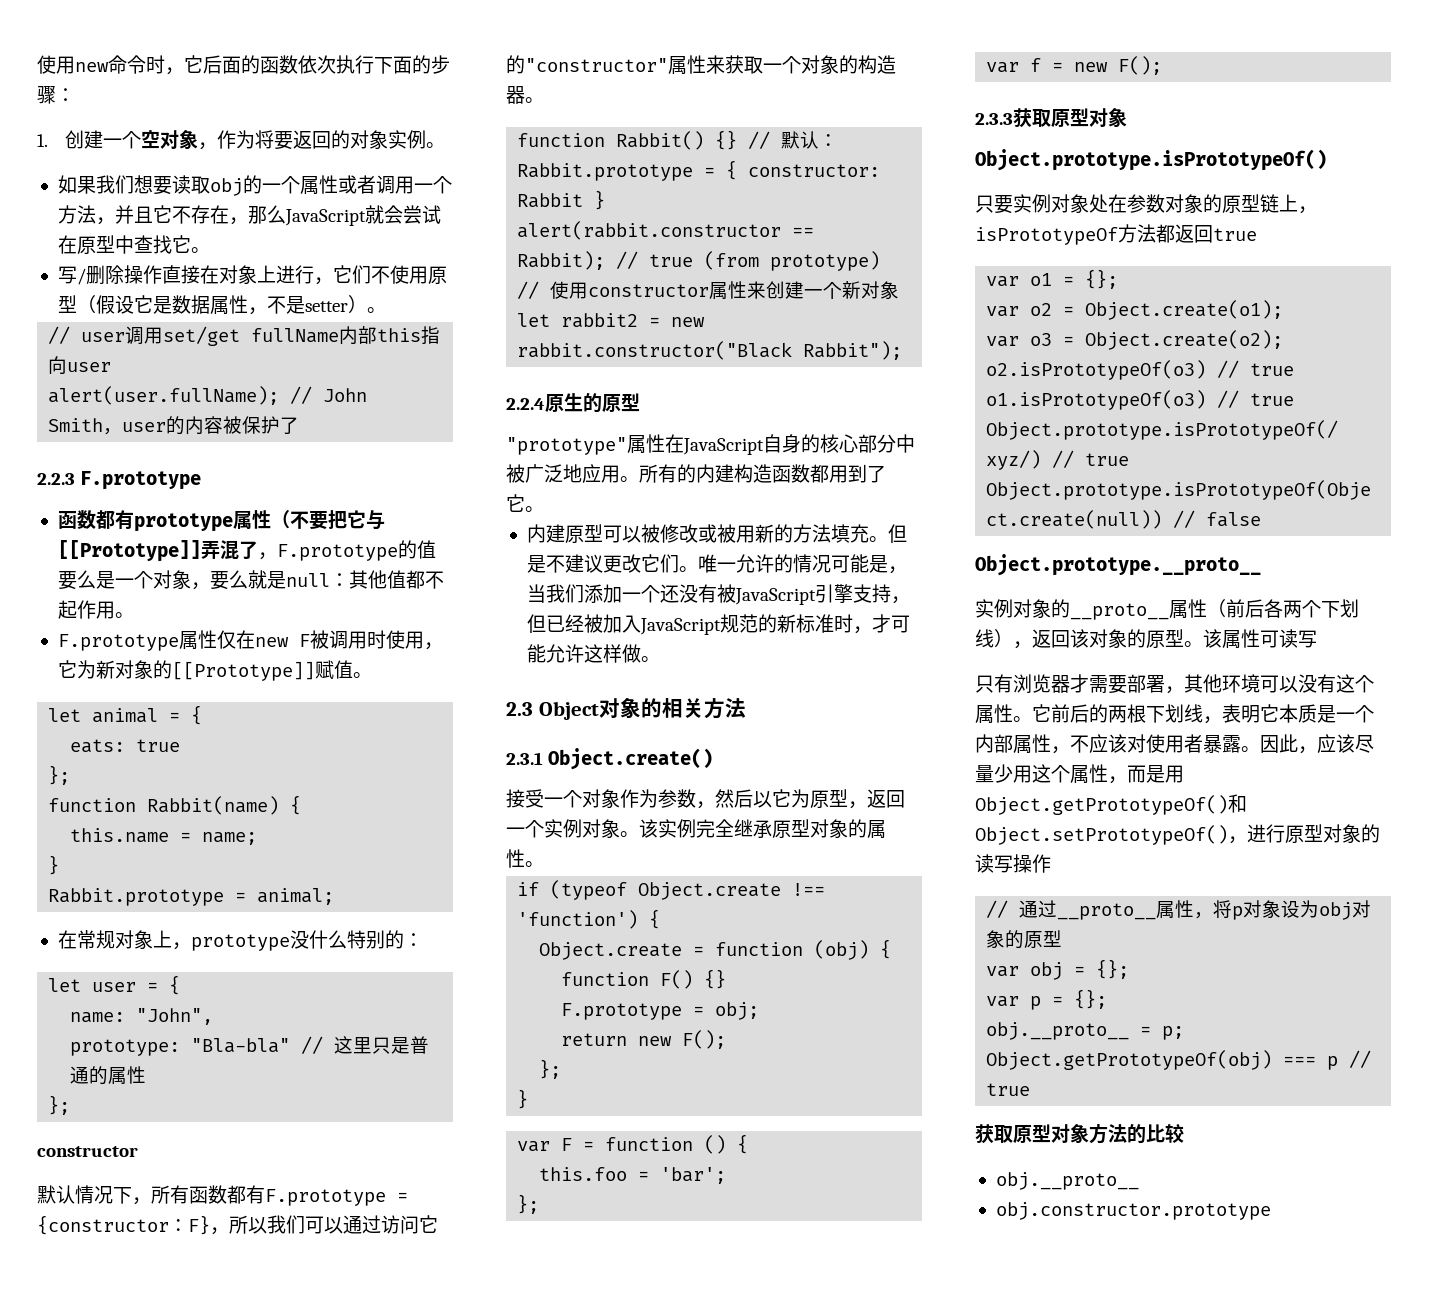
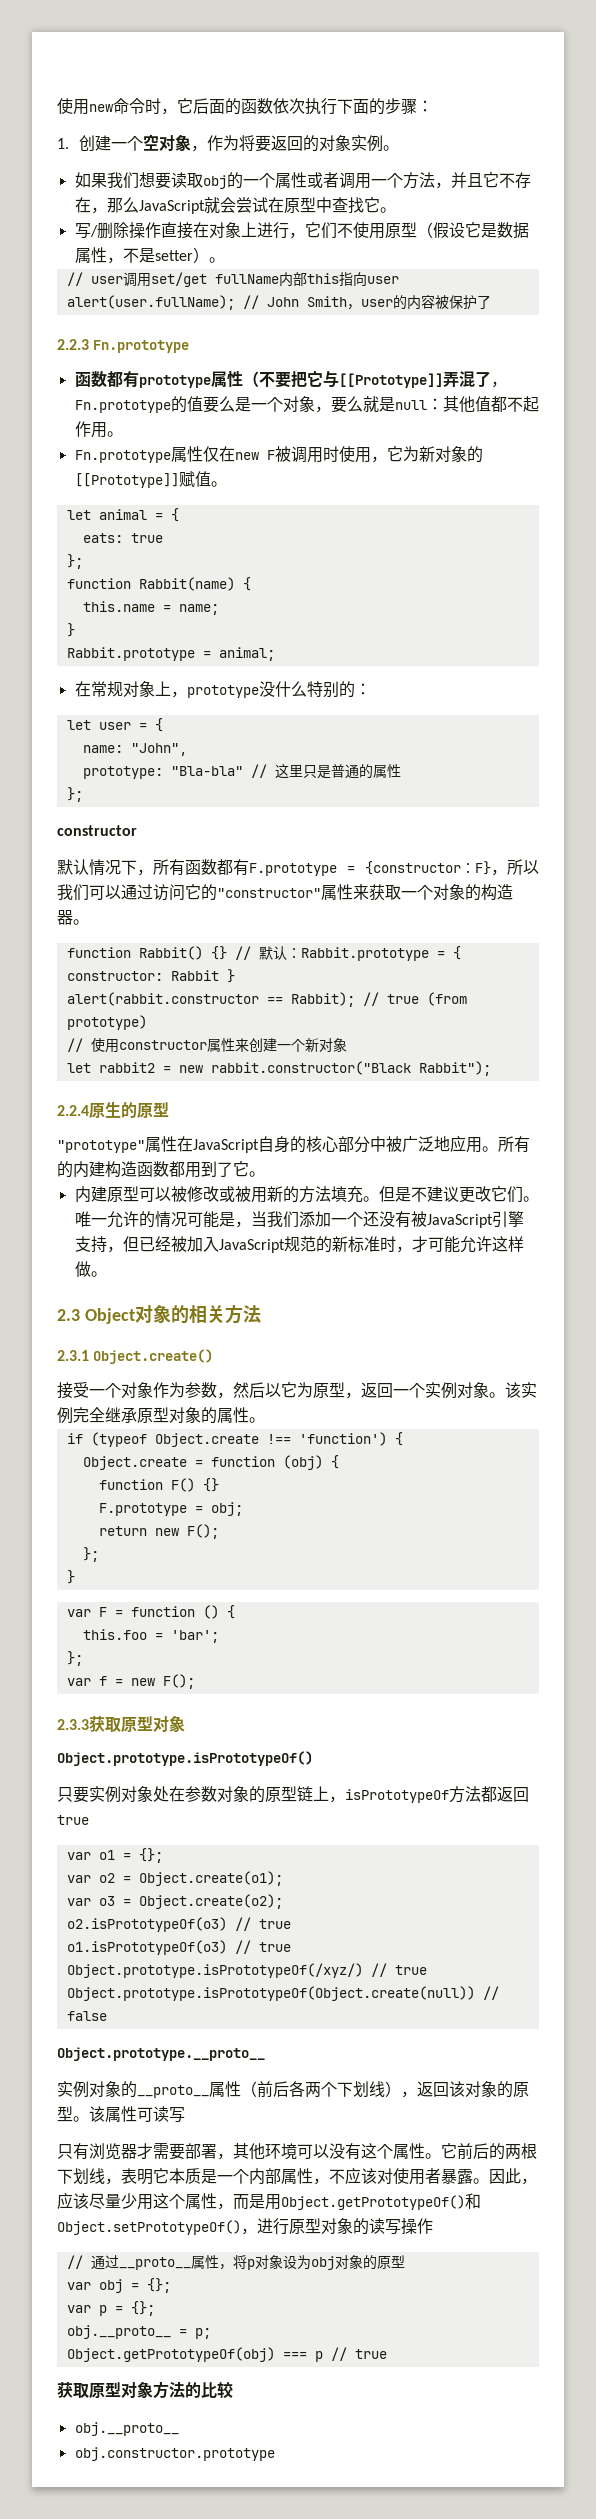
- 2.2.3 F.prototype
+ 2.2.3 Fn.prototype
- 函数都有prototype属性（不要把它与[[Prototype]]弄混了，F.prototype的值要么是一个对象，要么就是null：其他值都不起作用。
+ 函数都有prototype属性（不要把它与[[Prototype]]弄混了，Fn.prototype的值要么是一个对象，要么就是null：其他值都不起作用。
- F.prototype属性仅在new F被调用时使用，它为新对象的[[Prototype]]赋值。
+ Fn.prototype属性仅在new F被调用时使用，它为新对象的[[Prototype]]赋值。

